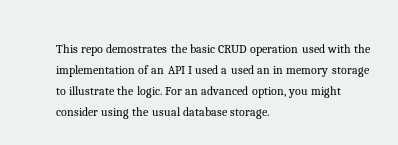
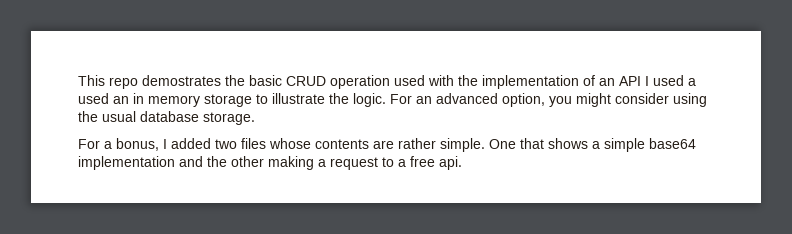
+ For a bonus, I added two files whose contents are rather simple. One that shows a simple base64 implementation and the other making a request to a free api.

